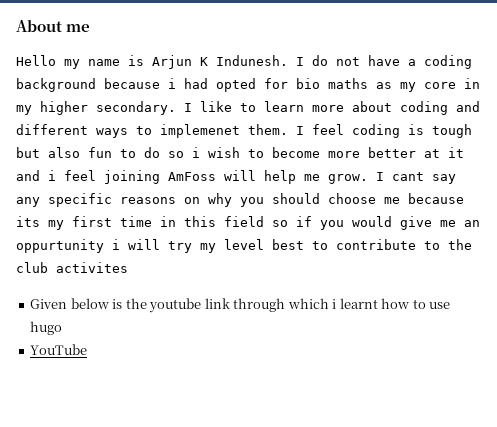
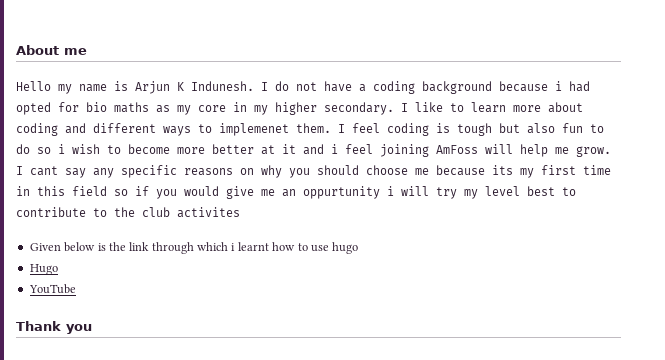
- Given below is the youtube link through which i learnt how to use hugo
+ Given below is the link through which i learnt how to use hugo
+ Hugo
+ Thank you

